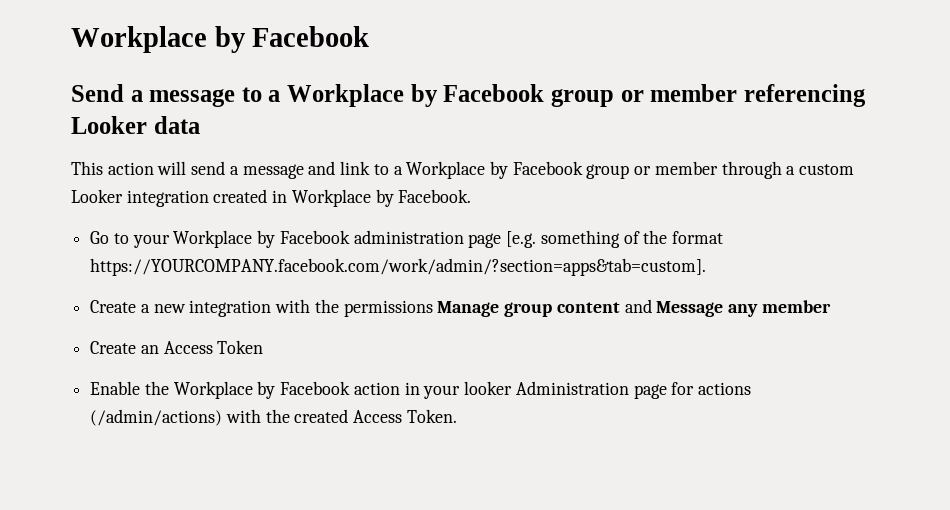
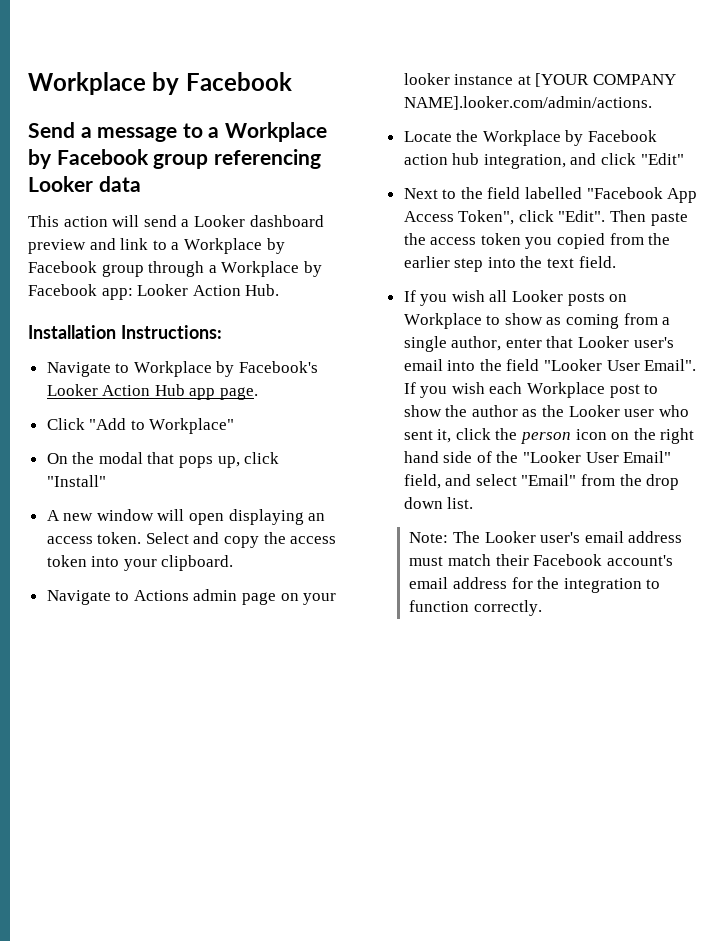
- Send a message to a Workplace by Facebook group or member referencing Looker data
+ Send a message to a Workplace by Facebook group referencing Looker data
- This action will send a message and link to a Workplace by Facebook group or member through a custom Looker integration created in Workplace by Facebook.
- Go to your Workplace by Facebook administration page [e.g. something of the format https://YOURCOMPANY.facebook.com/work/admin/?section=apps&tab=custom].
- Create a new integration with the permissions Manage group content and Message any member
- Create an Access Token
- Enable the Workplace by Facebook action in your looker Administration page for actions (/admin/actions) with the created Access Token.
+ This action will send a Looker dashboard preview and link to a Workplace by Facebook group through a Workplace by Facebook app: Looker Action Hub.
+ Installation Instructions:
+ Navigate to Workplace by Facebook's Looker Action Hub app page.
+ Click "Add to Workplace"
+ On the modal that pops up, click "Install"
+ A new window will open displaying an access token. Select and copy the access token into your clipboard.
+ Navigate to Actions admin page on your looker instance at [YOUR COMPANY NAME].looker.com/admin/actions.
+ Locate the Workplace by Facebook action hub integration, and click "Edit"
+ Next to the field labelled "Facebook App Access Token", click "Edit". Then paste the access token you copied from the earlier step into the text field.
+ If you wish all Looker posts on Workplace to show as coming from a single author, enter that Looker user's email into the field "Looker User Email". If you wish each Workplace post to show the author as the Looker user who sent it, click the person icon on the right hand side of the "Looker User Email" field, and select "Email" from the drop down list.
+ Note: The Looker user's email address must match their Facebook account's email address for the integration to function correctly.

